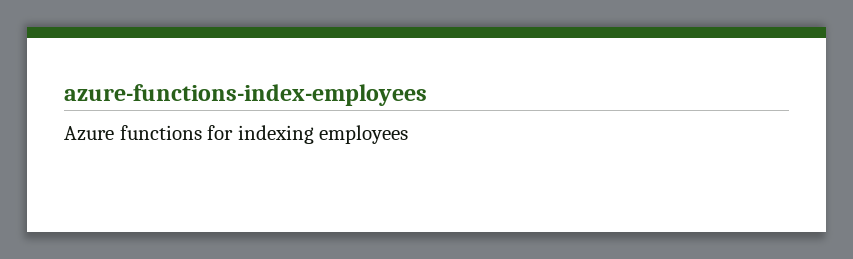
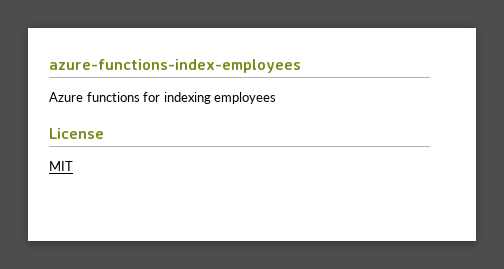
+ License
+ MIT

